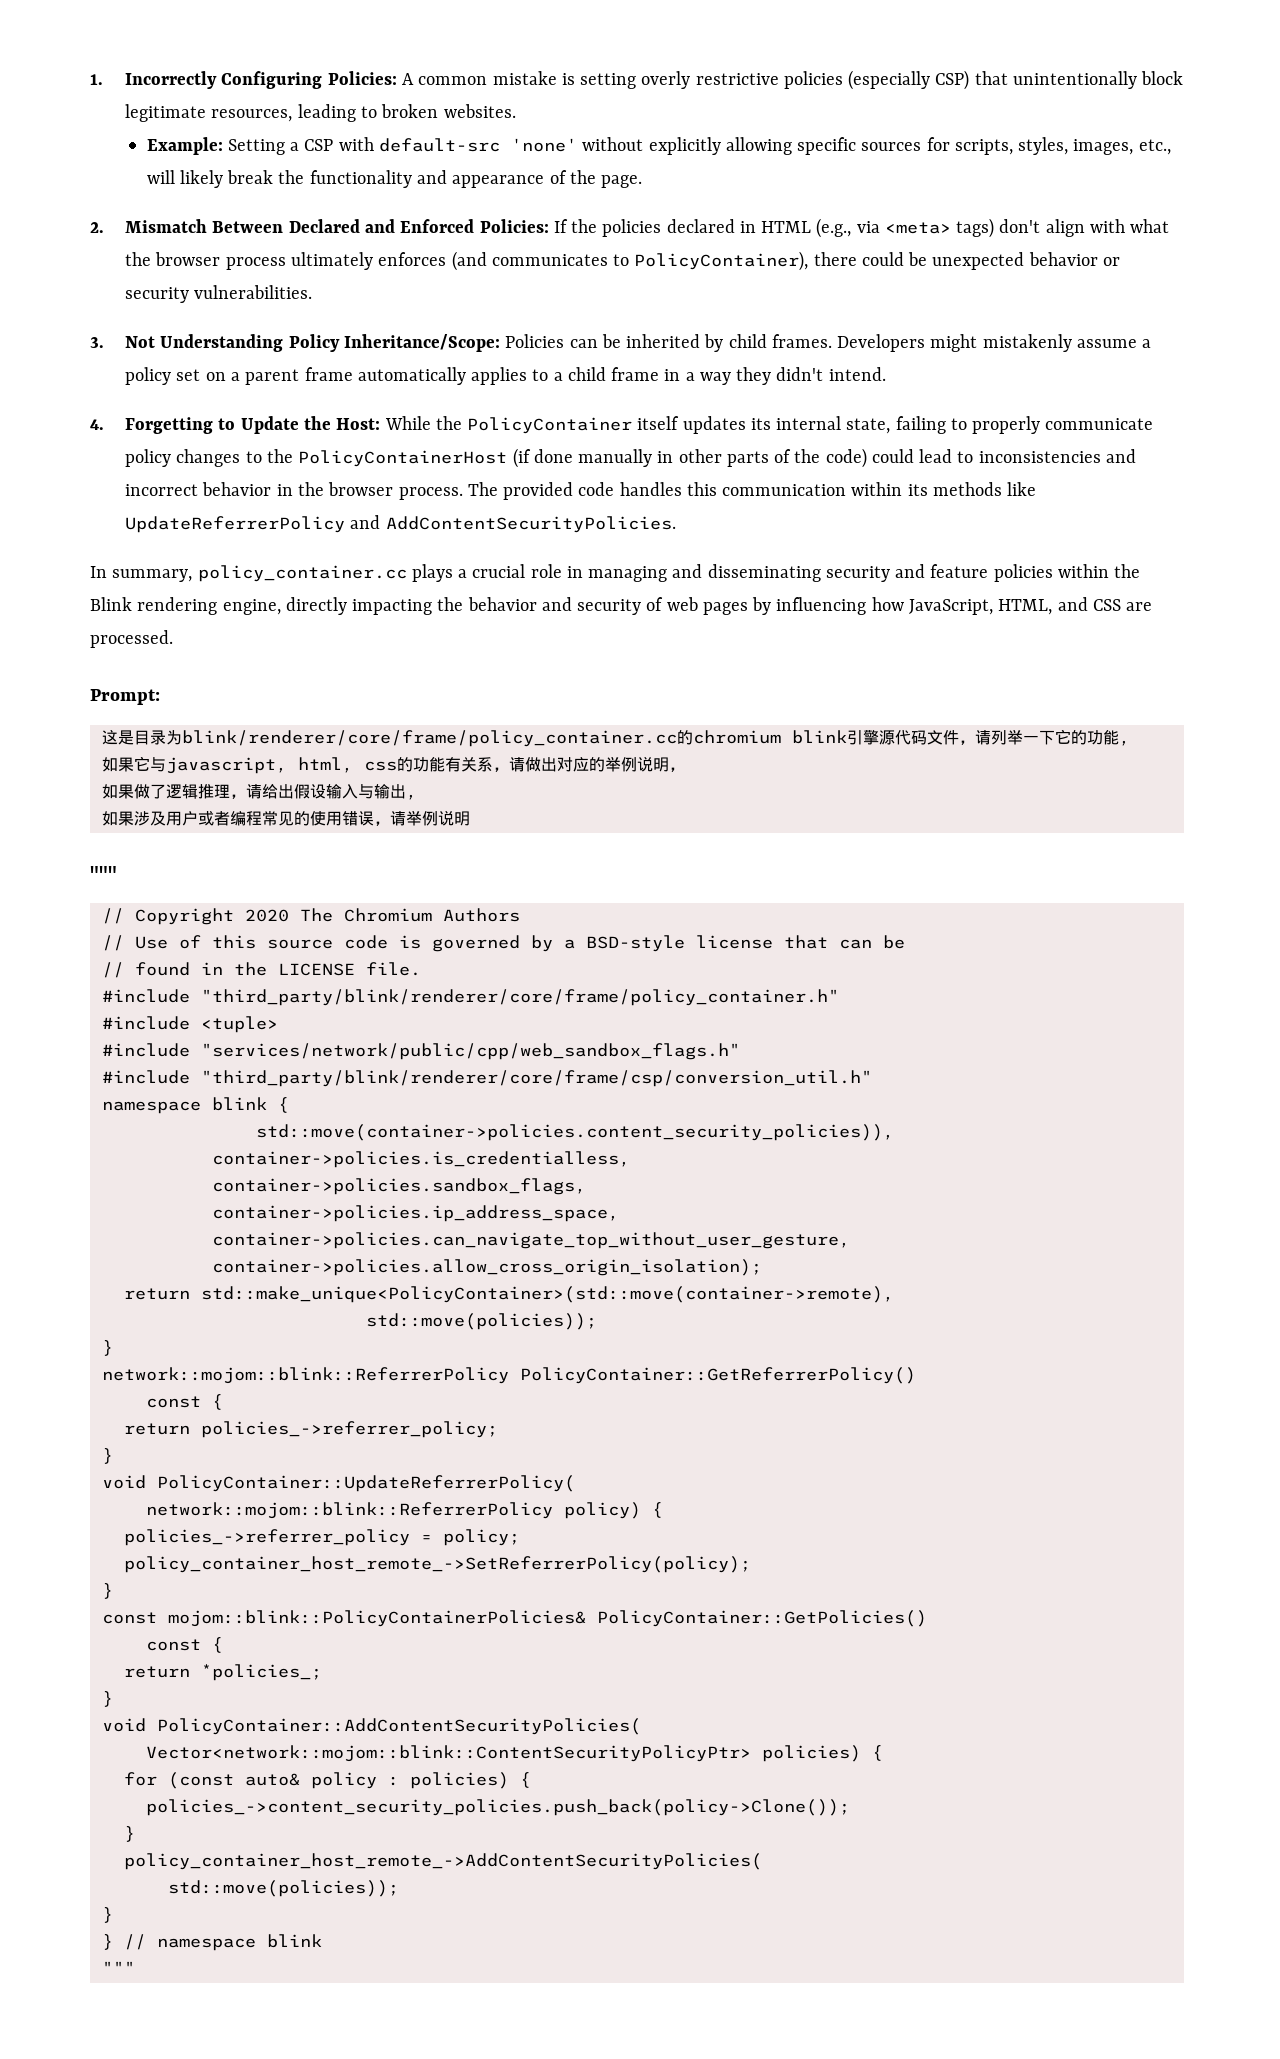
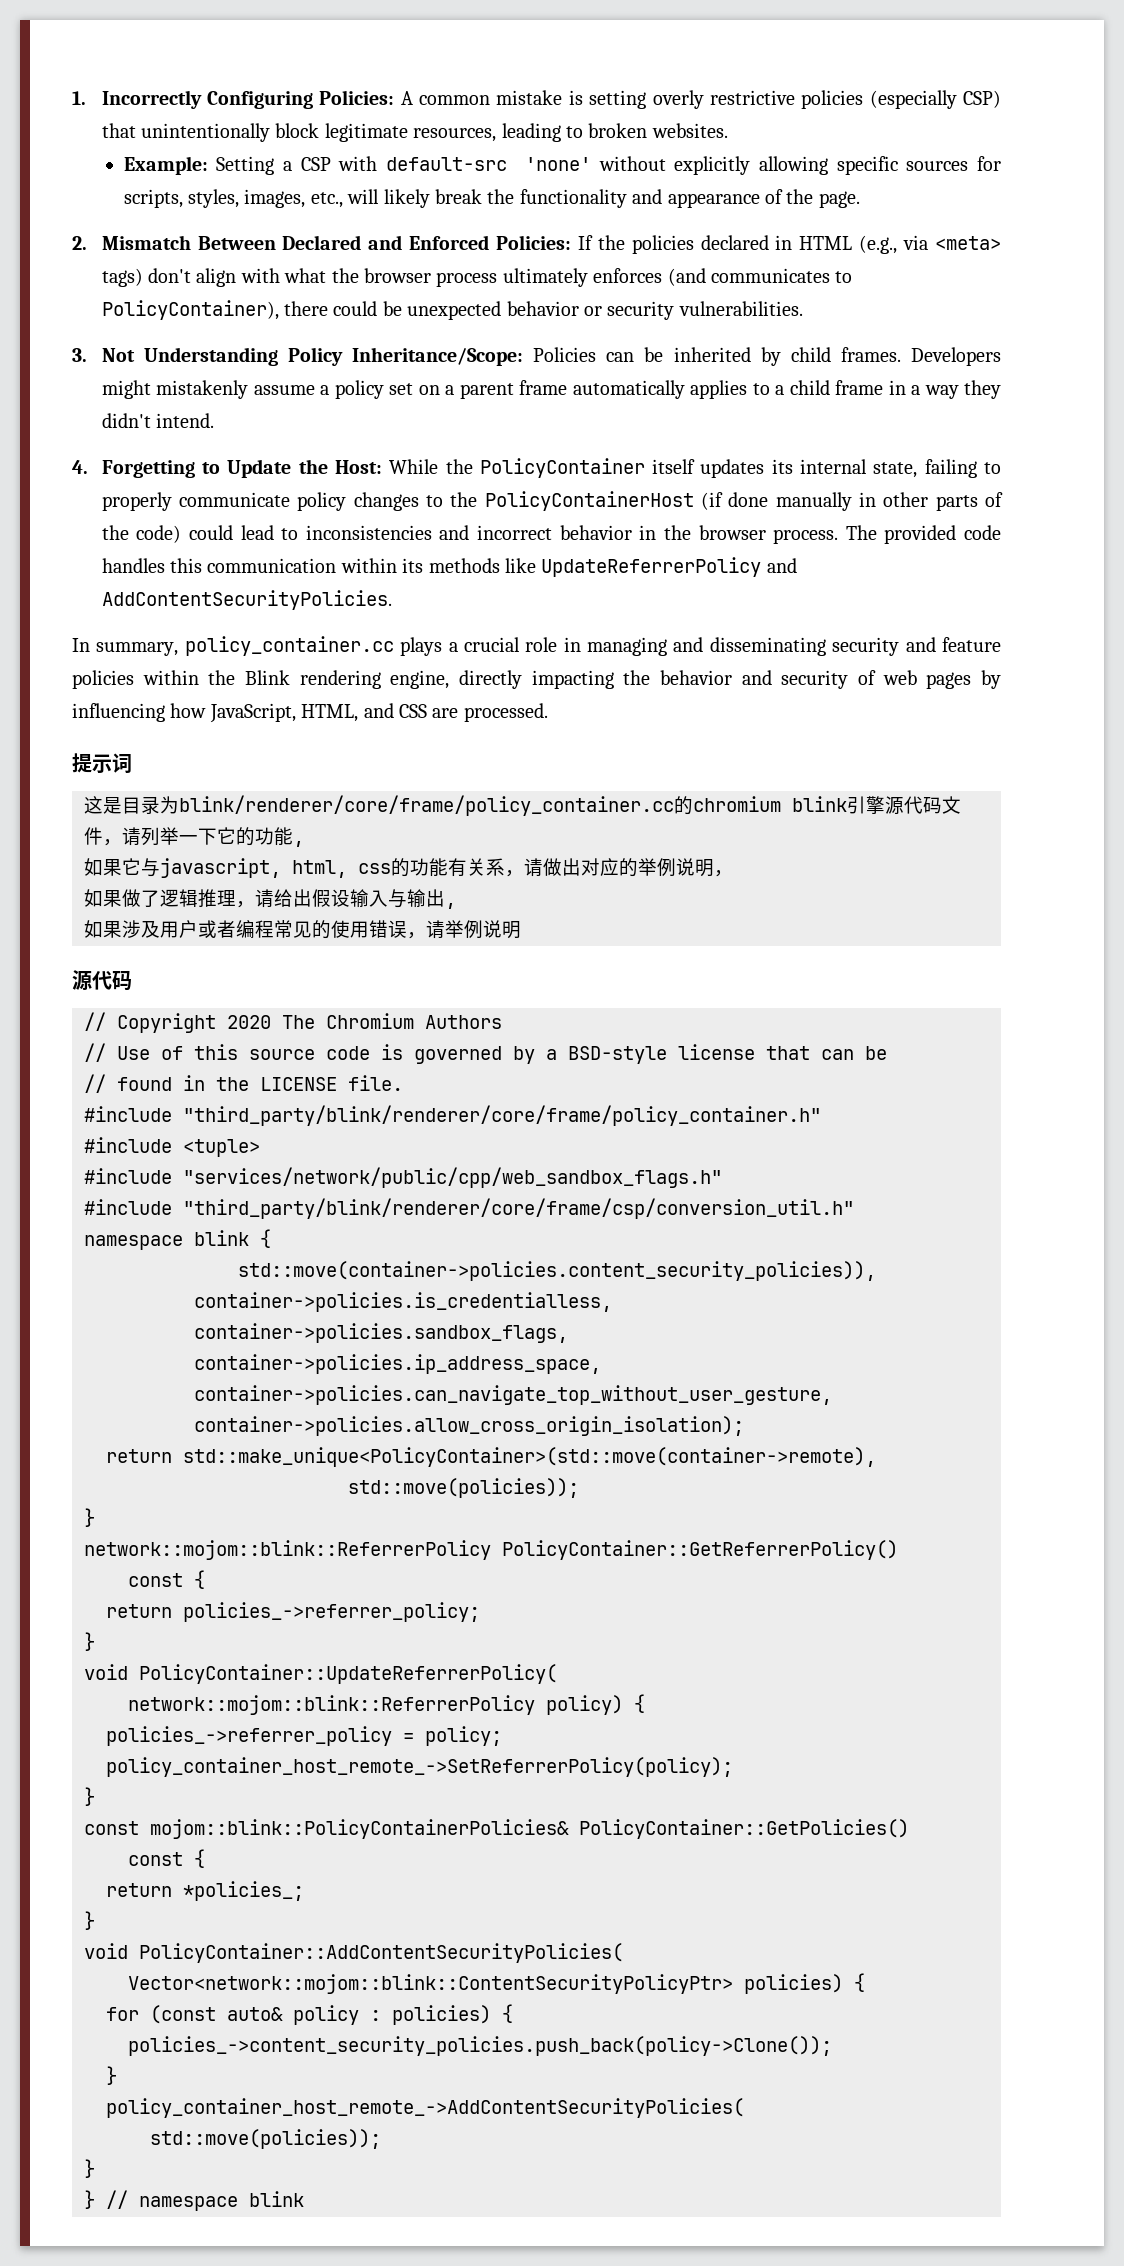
- Prompt:
+ 提示词
  如果涉及用户或者编程常见的使用错误，请举例说明
- """
+ 源代码
  } // namespace blink
- """

